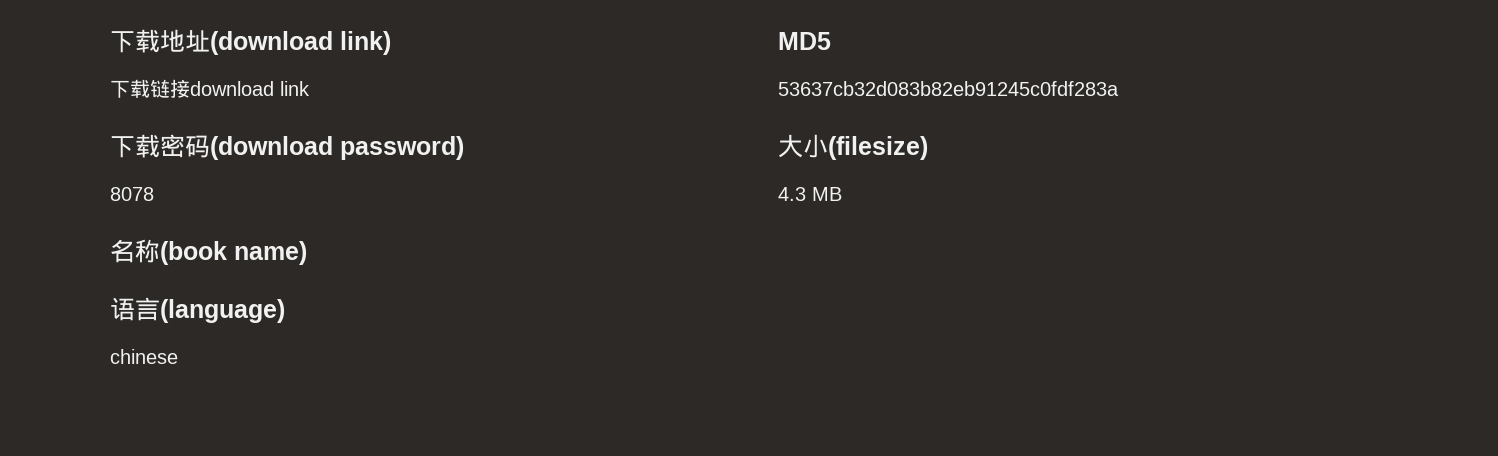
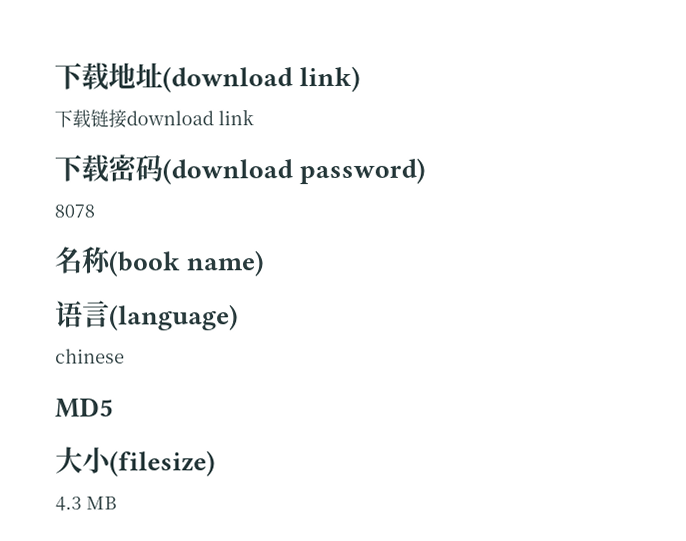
- 53637cb32d083b82eb91245c0fdf283a

